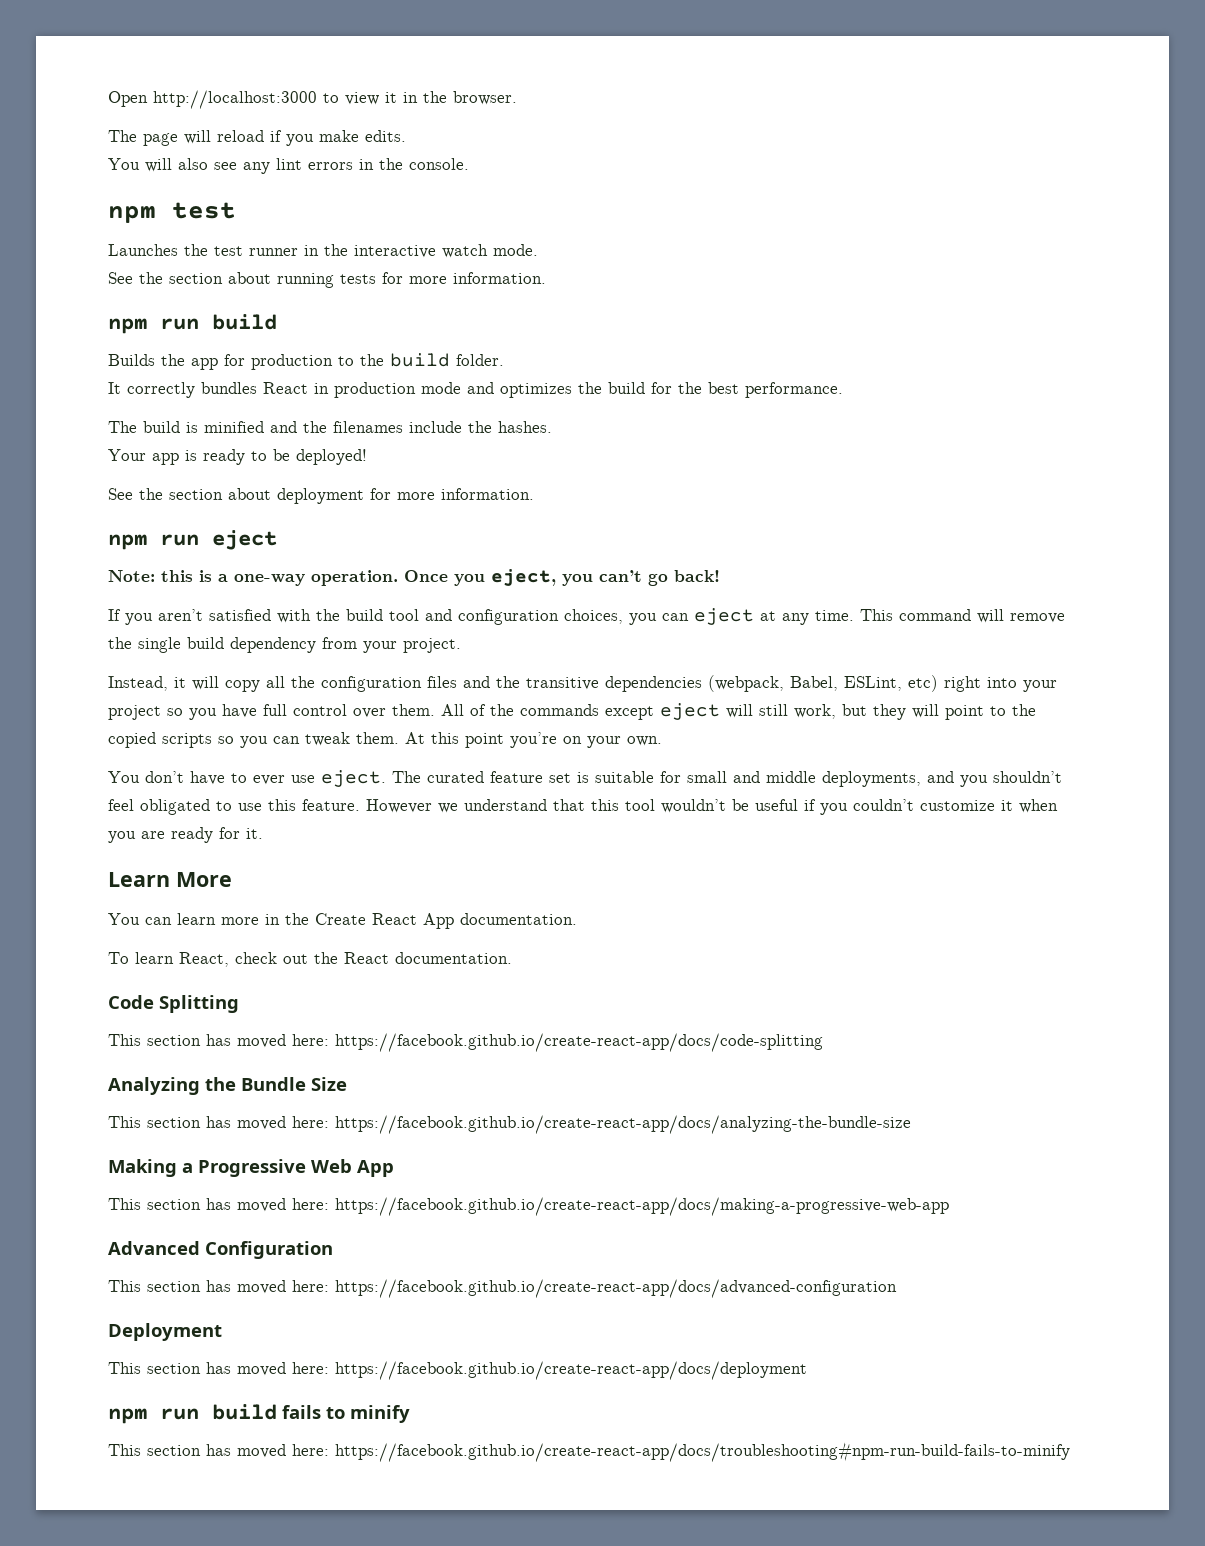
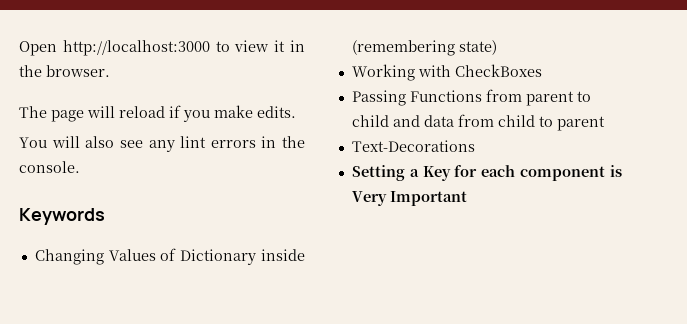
- npm test
- Launches the test runner in the interactive watch mode.
- See the section about running tests for more information.
- npm run build
- Builds the app for production to the build folder.
- It correctly bundles React in production mode and optimizes the build for the best performance.
- The build is minified and the filenames include the hashes.
- Your app is ready to be deployed!
- See the section about deployment for more information.
- npm run eject
- Note: this is a one-way operation. Once you eject, you can’t go back!
- If you aren’t satisfied with the build tool and configuration choices, you can eject at any time. This command will remove the single build dependency from your project.
- Instead, it will copy all the configuration files and the transitive dependencies (webpack, Babel, ESLint, etc) right into your project so you have full control over them. All of the commands except eject will still work, but they will point to the copied scripts so you can tweak them. At this point you’re on your own.
- You don’t have to ever use eject. The curated feature set is suitable for small and middle deployments, and you shouldn’t feel obligated to use this feature. However we understand that this tool wouldn’t be useful if you couldn’t customize it when you are ready for it.
- Learn More
- You can learn more in the Create React App documentation.
- To learn React, check out the React documentation.
- Code Splitting
- This section has moved here: https://facebook.github.io/create-react-app/docs/code-splitting
- Analyzing the Bundle Size
- This section has moved here: https://facebook.github.io/create-react-app/docs/analyzing-the-bundle-size
- Making a Progressive Web App
- This section has moved here: https://facebook.github.io/create-react-app/docs/making-a-progressive-web-app
- Advanced Configuration
- This section has moved here: https://facebook.github.io/create-react-app/docs/advanced-configuration
- Deployment
- This section has moved here: https://facebook.github.io/create-react-app/docs/deployment
- npm run build fails to minify
- This section has moved here: https://facebook.github.io/create-react-app/docs/troubleshooting#npm-run-build-fails-to-minify
+ Keywords
+ Changing Values of Dictionary inside (remembering state)
+ Working with CheckBoxes
+ Passing Functions from parent to child and data from child to parent
+ Text-Decorations
+ Setting a Key for each component is Very Important

